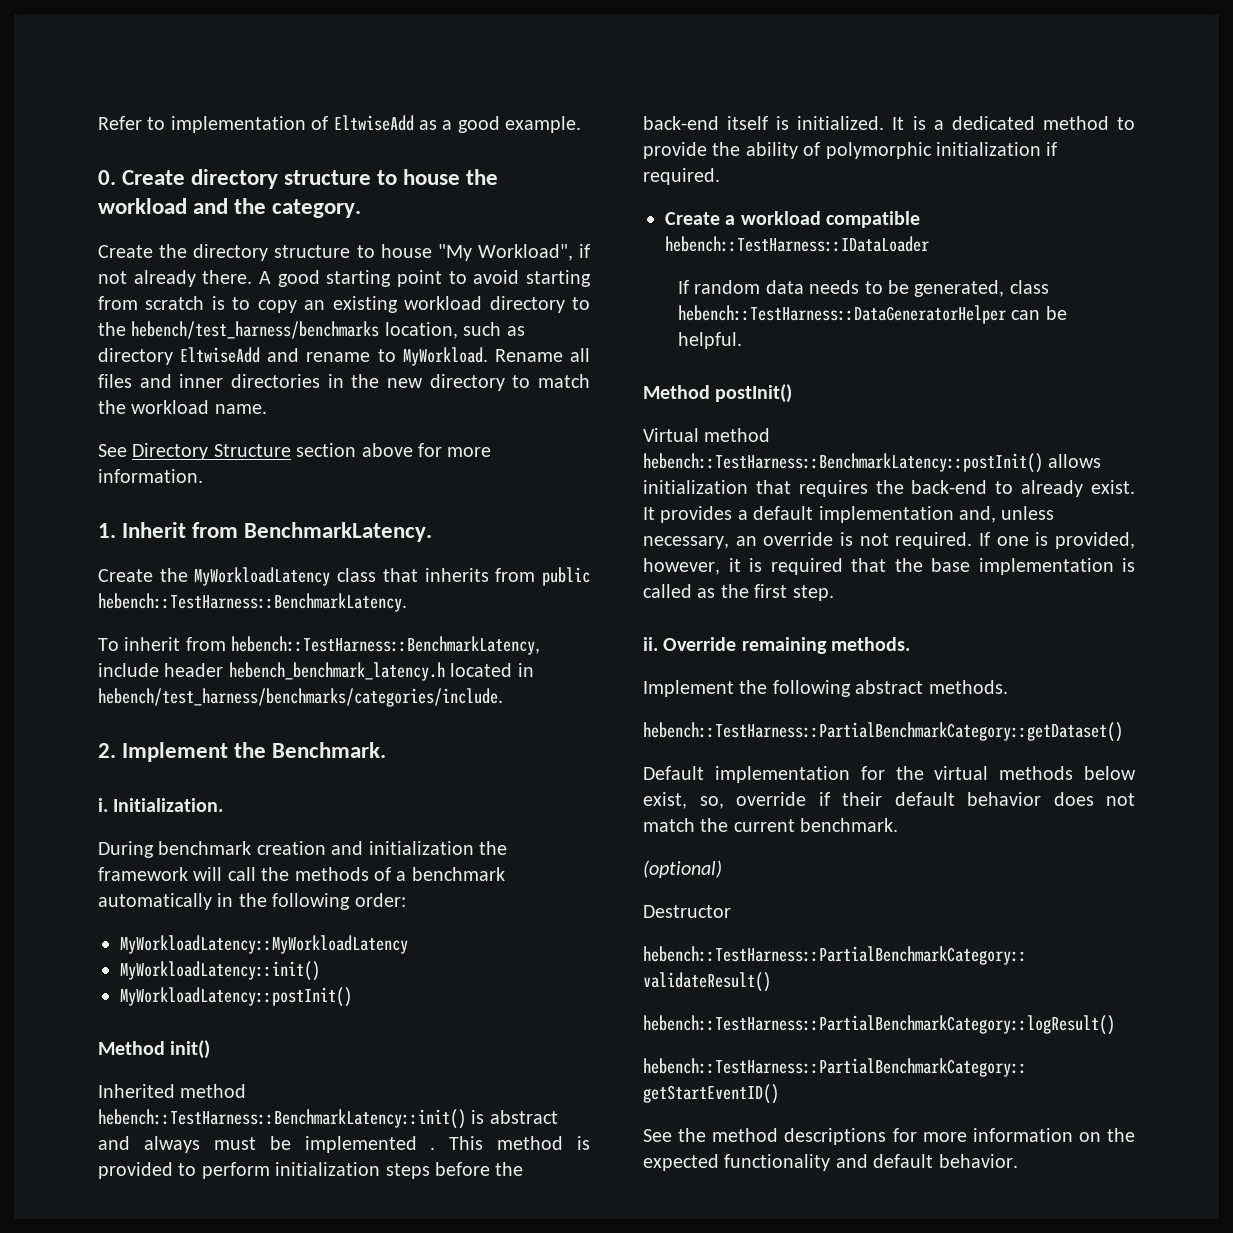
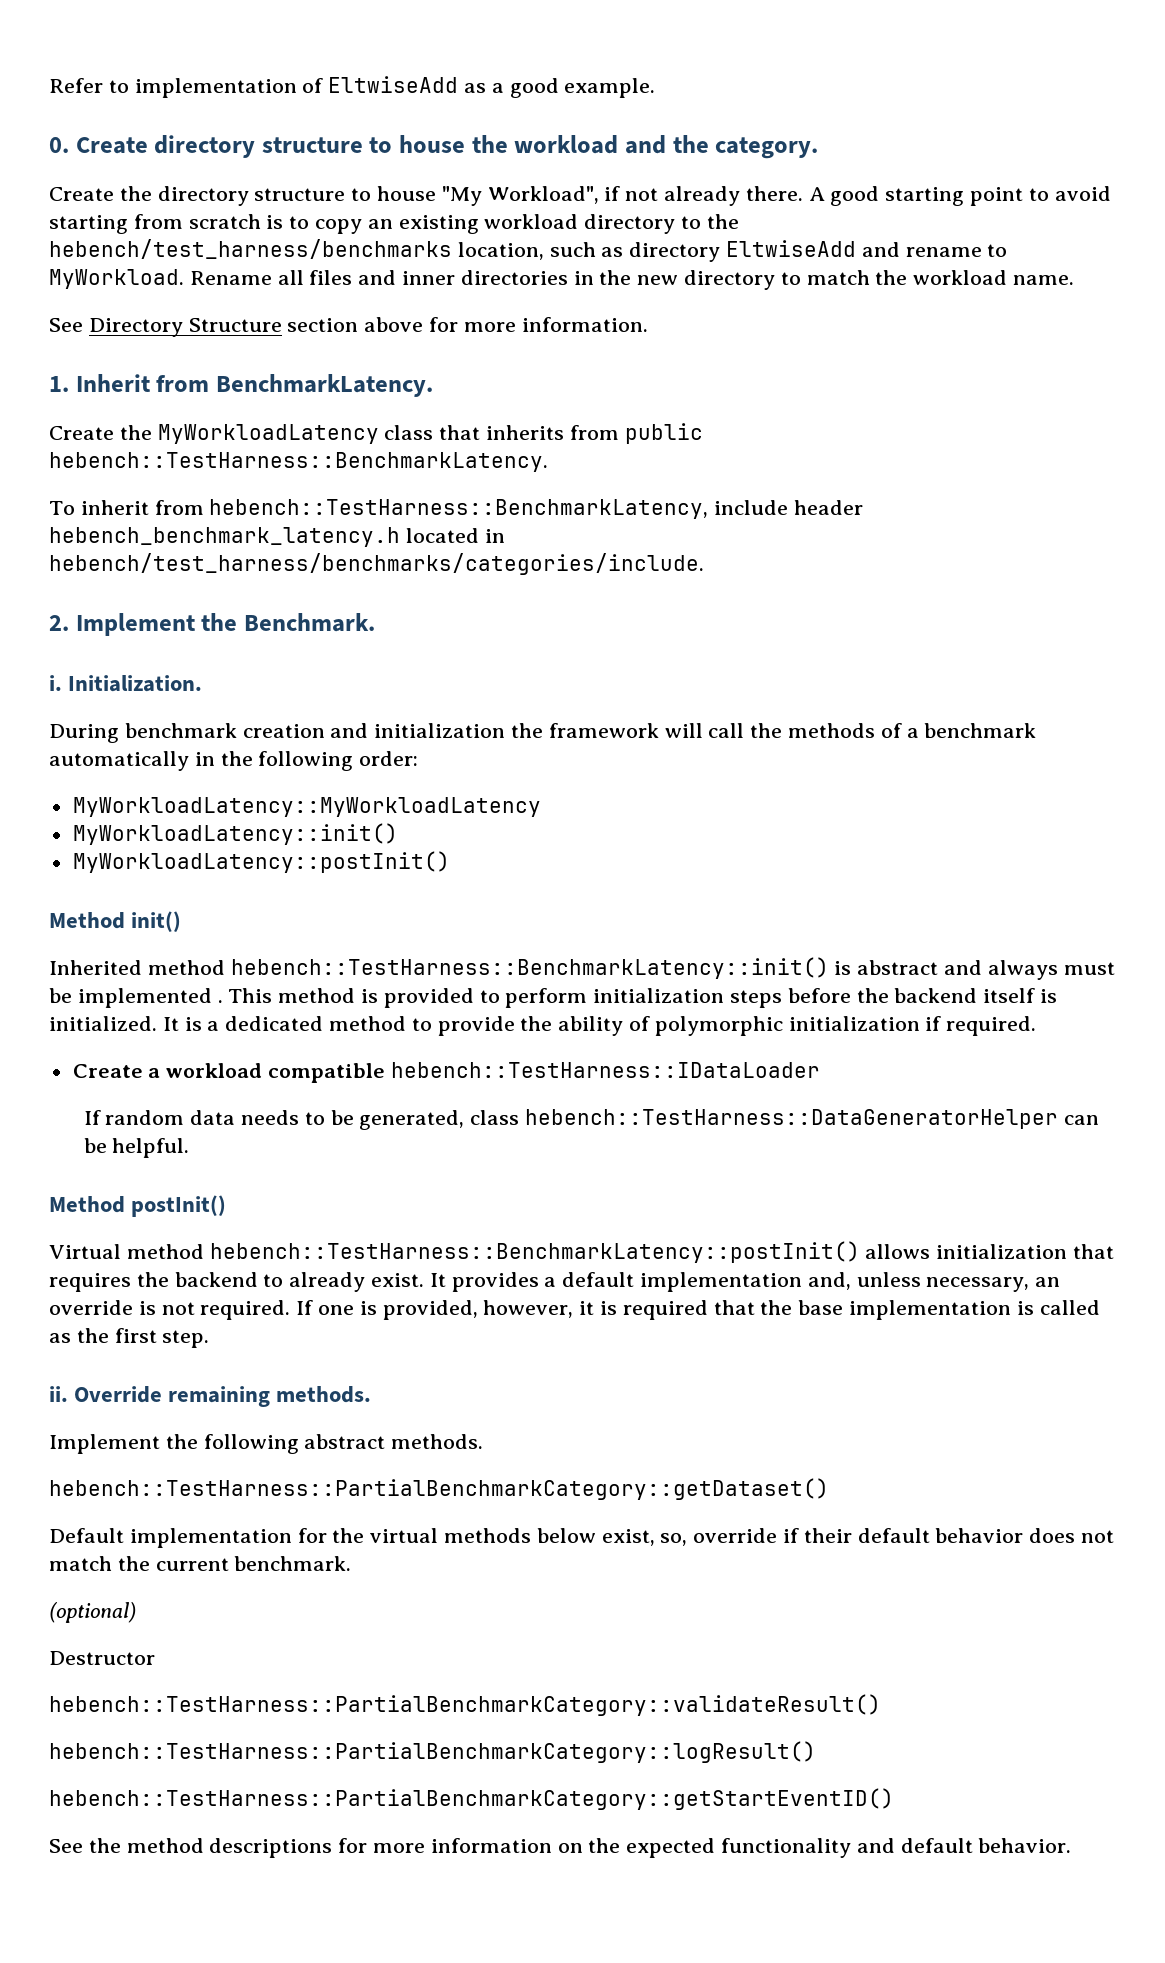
- This method is provided to perform initialization steps before the back-end itself is initialized.
+ This method is provided to perform initialization steps before the backend itself is initialized.
- Virtual method hebench::TestHarness::BenchmarkLatency::postInit() allows initialization that requires the back-end to already exist.
+ Virtual method hebench::TestHarness::BenchmarkLatency::postInit() allows initialization that requires the backend to already exist.

